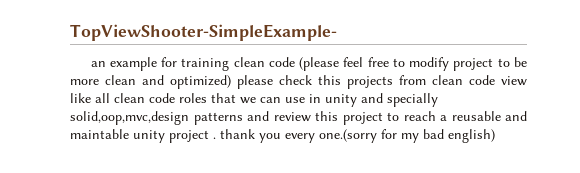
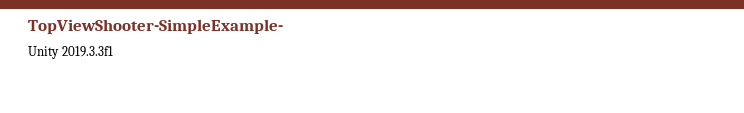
- an example for training clean code (please feel free to modify project to be more clean and optimized) please check this projects from clean code view like all clean code roles that we can use in unity and specially solid,oop,mvc,design patterns and review this project to reach a reusable and maintable unity project . thank you every one.(sorry for my bad english)
+ Unity 2019.3.3f1

